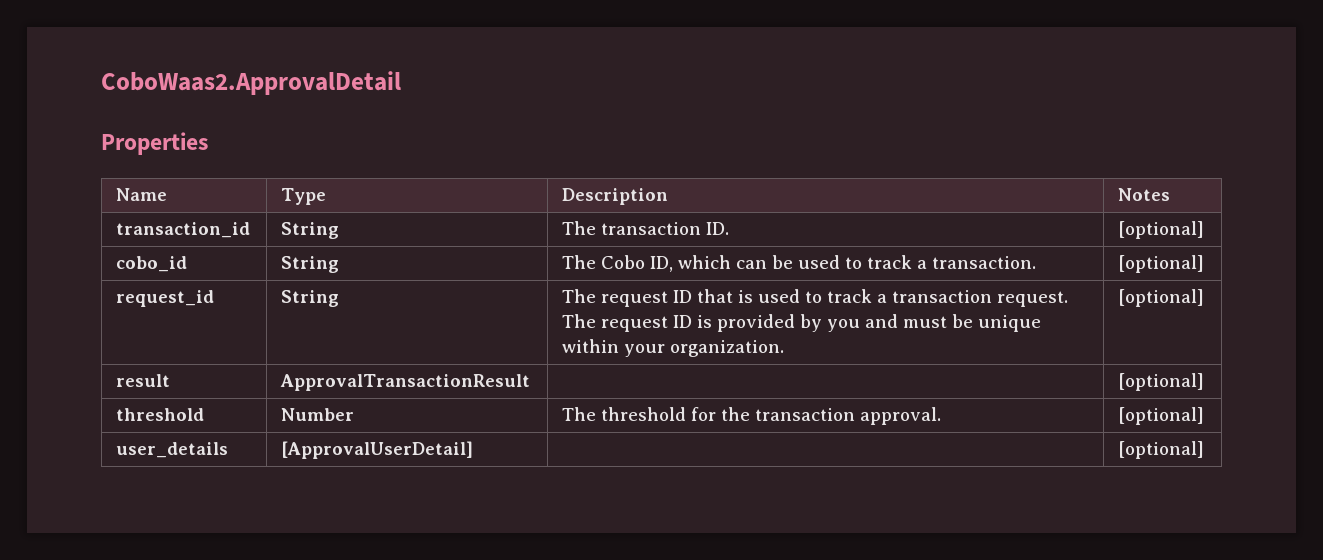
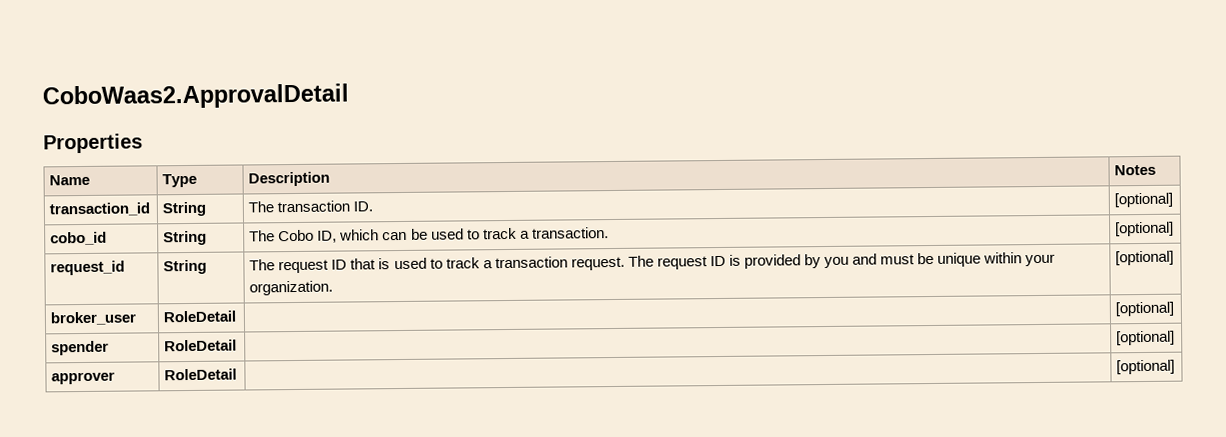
- result | ApprovalTransactionResult | | [optional]
- threshold | Number | The threshold for the transaction approval. | [optional]
- user_details | [ApprovalUserDetail] | | [optional]
+ broker_user | RoleDetail | | [optional]
+ spender | RoleDetail | | [optional]
+ approver | RoleDetail | | [optional]

